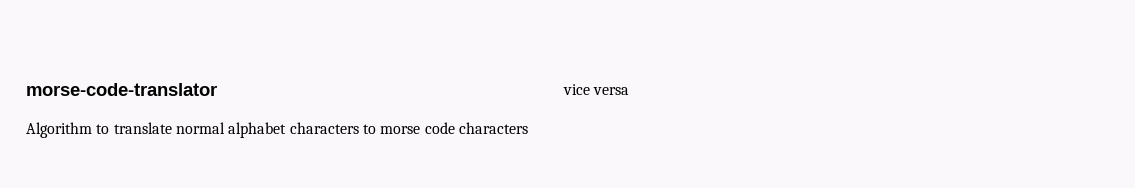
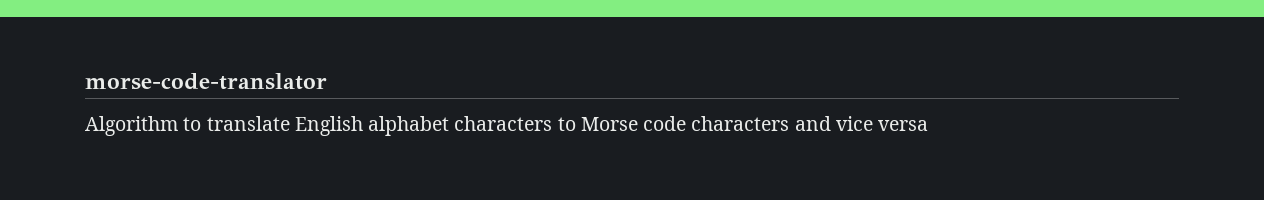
- Algorithm to translate normal alphabet characters to morse code characters vice versa
+ Algorithm to translate English alphabet characters to Morse code characters and vice versa

